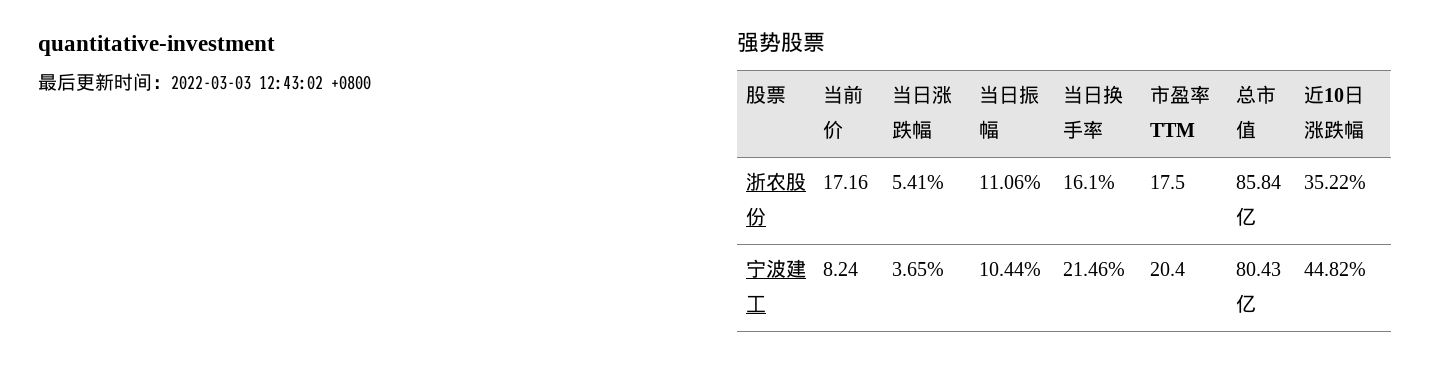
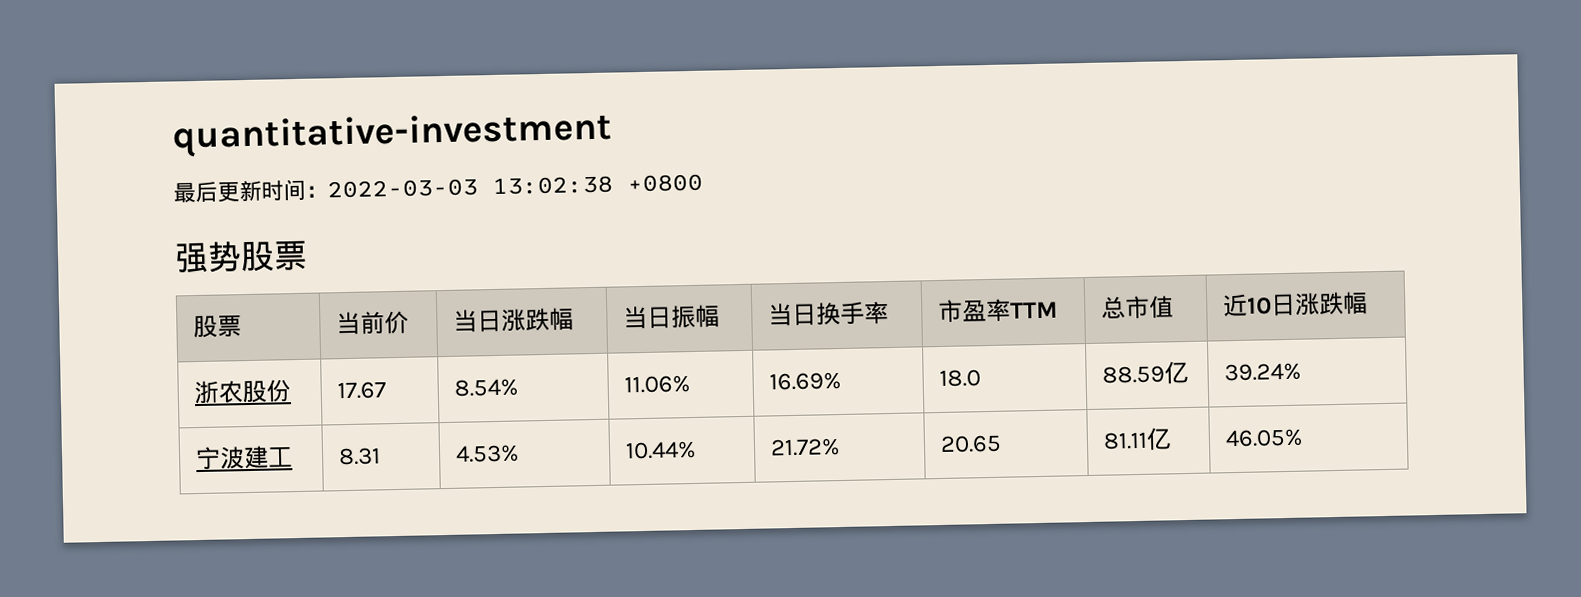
- 最后更新时间：2022-03-03 12:43:02 +0800
+ 最后更新时间：2022-03-03 13:02:38 +0800
- 浙农股份 | 17.16 | 5.41% | 11.06% | 16.1% | 17.5 | 85.84亿 | 35.22%
+ 浙农股份 | 17.67 | 8.54% | 11.06% | 16.69% | 18.0 | 88.59亿 | 39.24%
- 宁波建工 | 8.24 | 3.65% | 10.44% | 21.46% | 20.4 | 80.43亿 | 44.82%
+ 宁波建工 | 8.31 | 4.53% | 10.44% | 21.72% | 20.65 | 81.11亿 | 46.05%

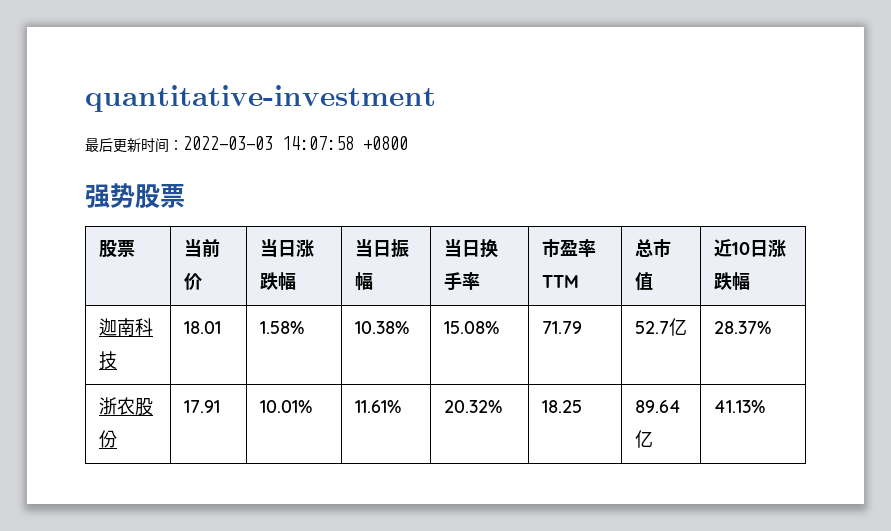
- 最后更新时间：2022-03-03 13:02:38 +0800
+ 最后更新时间：2022-03-03 14:07:58 +0800
- 浙农股份 | 17.67 | 8.54% | 11.06% | 16.69% | 18.0 | 88.59亿 | 39.24%
- 宁波建工 | 8.31 | 4.53% | 10.44% | 21.72% | 20.65 | 81.11亿 | 46.05%
+ 迦南科技 | 18.01 | 1.58% | 10.38% | 15.08% | 71.79 | 52.7亿 | 28.37%
+ 浙农股份 | 17.91 | 10.01% | 11.61% | 20.32% | 18.25 | 89.64亿 | 41.13%

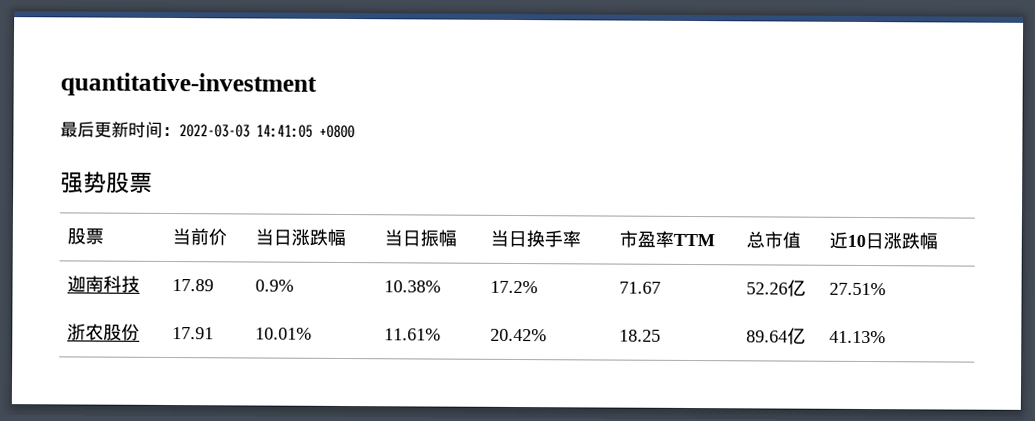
- 最后更新时间：2022-03-03 14:07:58 +0800
+ 最后更新时间：2022-03-03 14:41:05 +0800
- 迦南科技 | 18.01 | 1.58% | 10.38% | 15.08% | 71.79 | 52.7亿 | 28.37%
+ 迦南科技 | 17.89 | 0.9% | 10.38% | 17.2% | 71.67 | 52.26亿 | 27.51%
- 浙农股份 | 17.91 | 10.01% | 11.61% | 20.32% | 18.25 | 89.64亿 | 41.13%
+ 浙农股份 | 17.91 | 10.01% | 11.61% | 20.42% | 18.25 | 89.64亿 | 41.13%

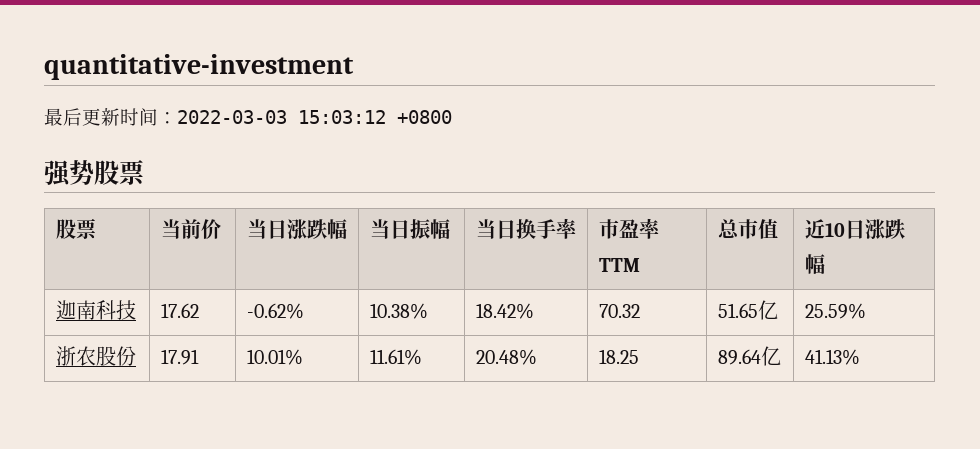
- 最后更新时间：2022-03-03 14:41:05 +0800
+ 最后更新时间：2022-03-03 15:03:12 +0800
- 迦南科技 | 17.89 | 0.9% | 10.38% | 17.2% | 71.67 | 52.26亿 | 27.51%
+ 迦南科技 | 17.62 | -0.62% | 10.38% | 18.42% | 70.32 | 51.65亿 | 25.59%
- 浙农股份 | 17.91 | 10.01% | 11.61% | 20.42% | 18.25 | 89.64亿 | 41.13%
+ 浙农股份 | 17.91 | 10.01% | 11.61% | 20.48% | 18.25 | 89.64亿 | 41.13%

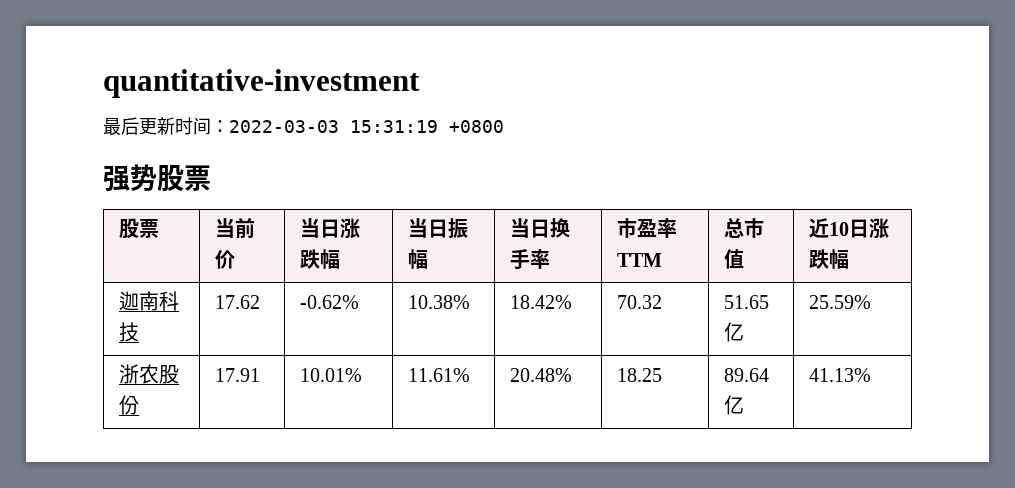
- 最后更新时间：2022-03-03 15:03:12 +0800
+ 最后更新时间：2022-03-03 15:31:19 +0800

